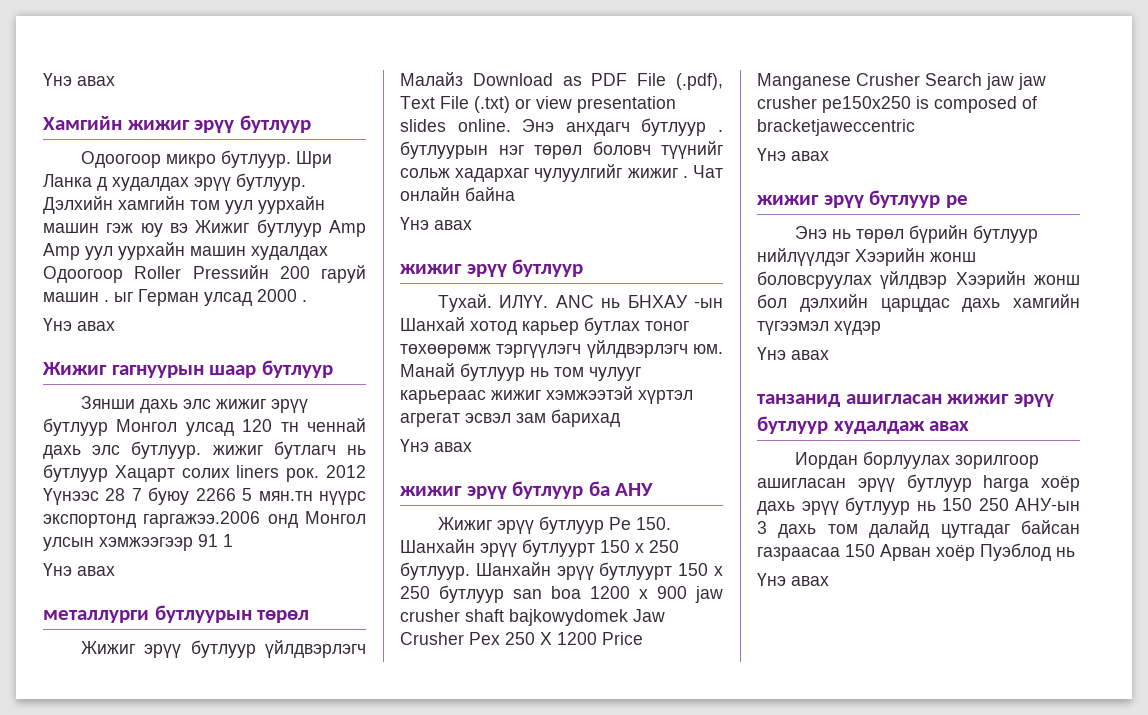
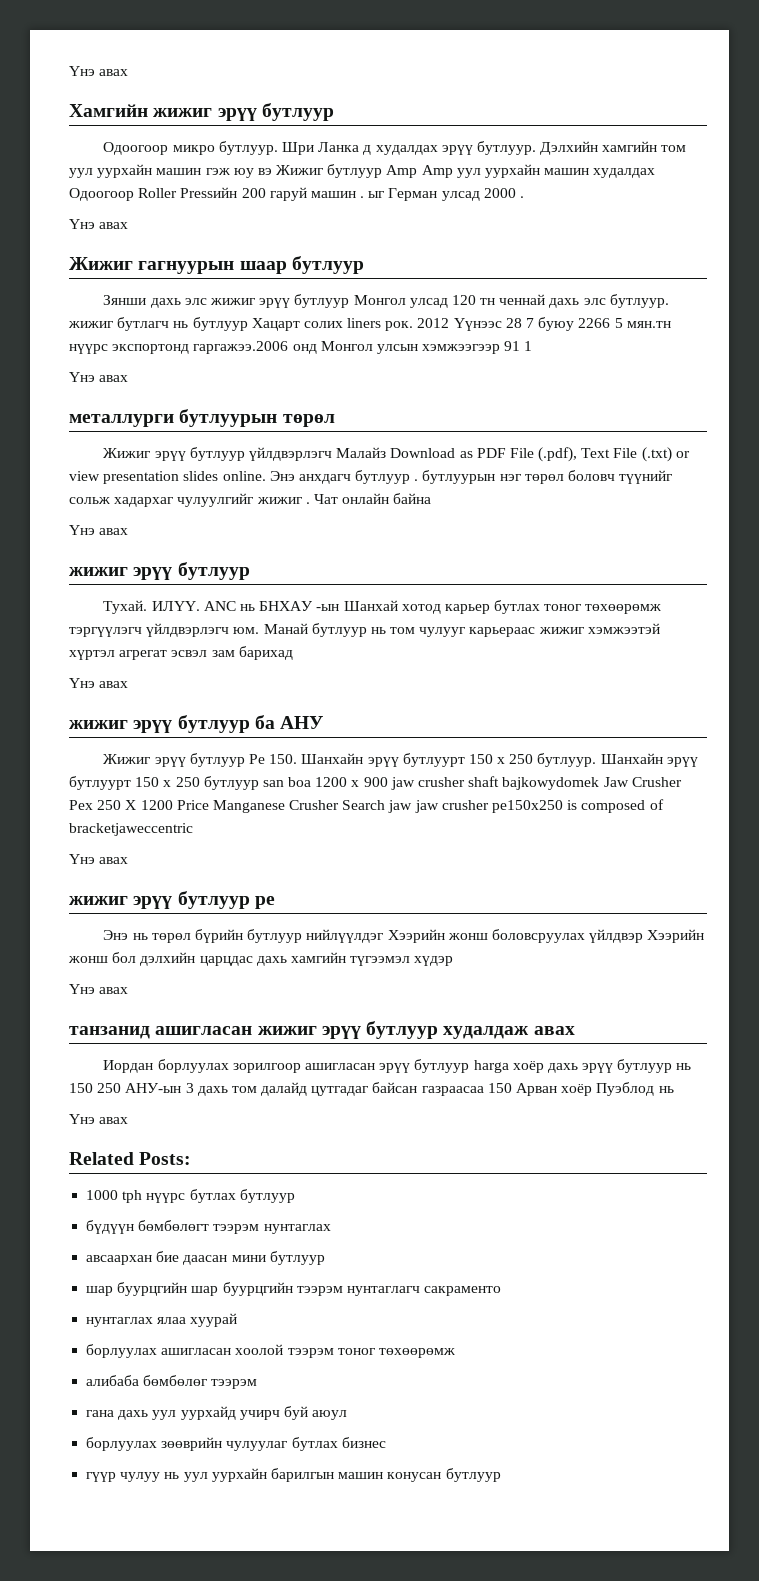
+ Related Posts:
+ 1000 tph нүүрс бутлах бутлуур
+ бүдүүн бөмбөлөгт тээрэм нунтаглах
+ авсаархан бие даасан мини бутлуур
+ шар буурцгийн шар буурцгийн тээрэм нунтаглагч сакраменто
+ нунтаглах ялаа хуурай
+ борлуулах ашигласан хоолой тээрэм тоног төхөөрөмж
+ алибаба бөмбөлөг тээрэм
+ гана дахь уул уурхайд учирч буй аюул
+ борлуулах зөөврийн чулуулаг бутлах бизнес
+ гүүр чулуу нь уул уурхайн барилгын машин конусан бутлуур

